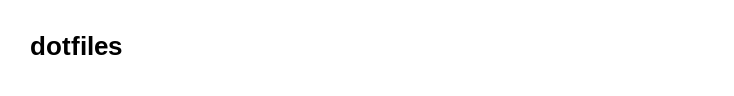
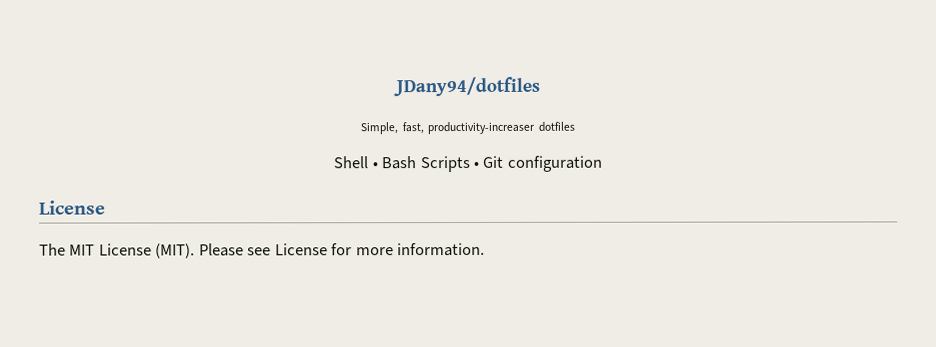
- dotfiles
+ JDany94/dotfiles
+ Simple, fast, productivity-increaser dotfiles
+ Shell • Bash Scripts • Git configuration
+ License
+ The MIT License (MIT). Please see License for more information.

